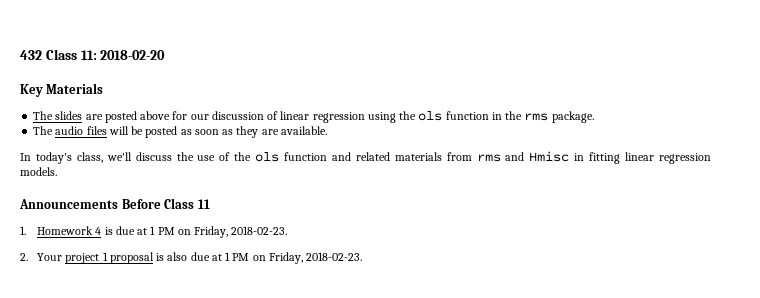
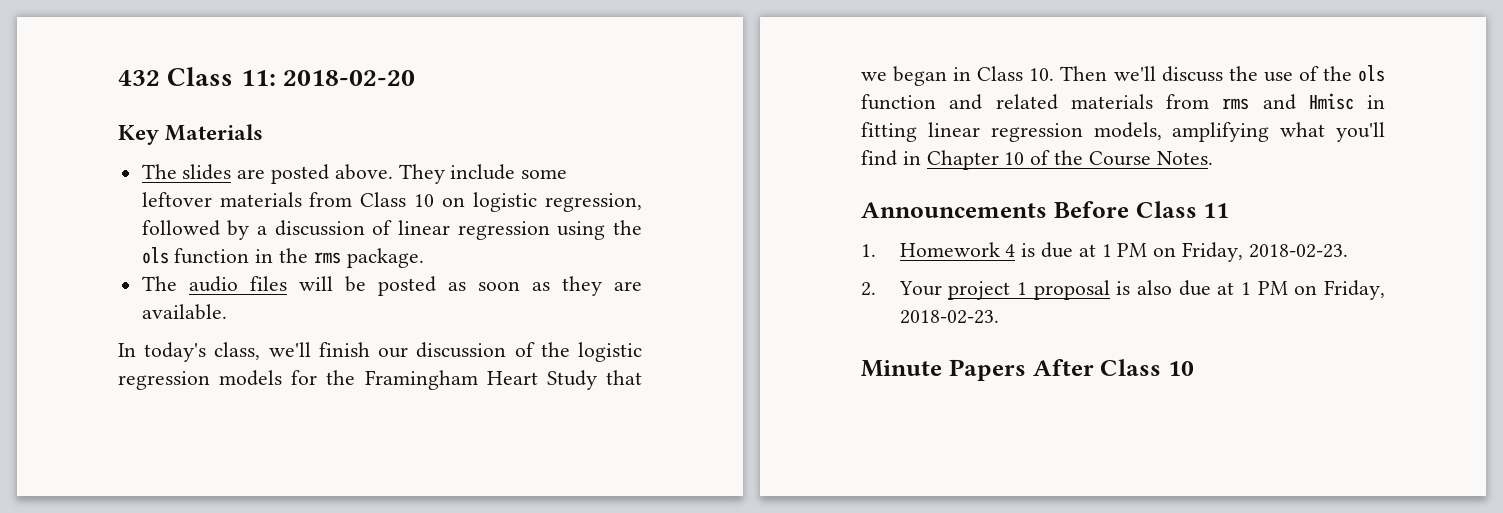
- The slides are posted above for our discussion of linear regression using the ols function in the rms package.
+ The slides are posted above. They include some leftover materials from Class 10 on logistic regression, followed by a discussion of linear regression using the ols function in the rms package.
- In today's class, we'll discuss the use of the ols function and related materials from rms and Hmisc in fitting linear regression models.
+ In today's class, we'll finish our discussion of the logistic regression models for the Framingham Heart Study that we began in Class 10. Then we'll discuss the use of the ols function and related materials from rms and Hmisc in fitting linear regression models, amplifying what you'll find in Chapter 10 of the Course Notes.
+ Minute Papers After Class 10

